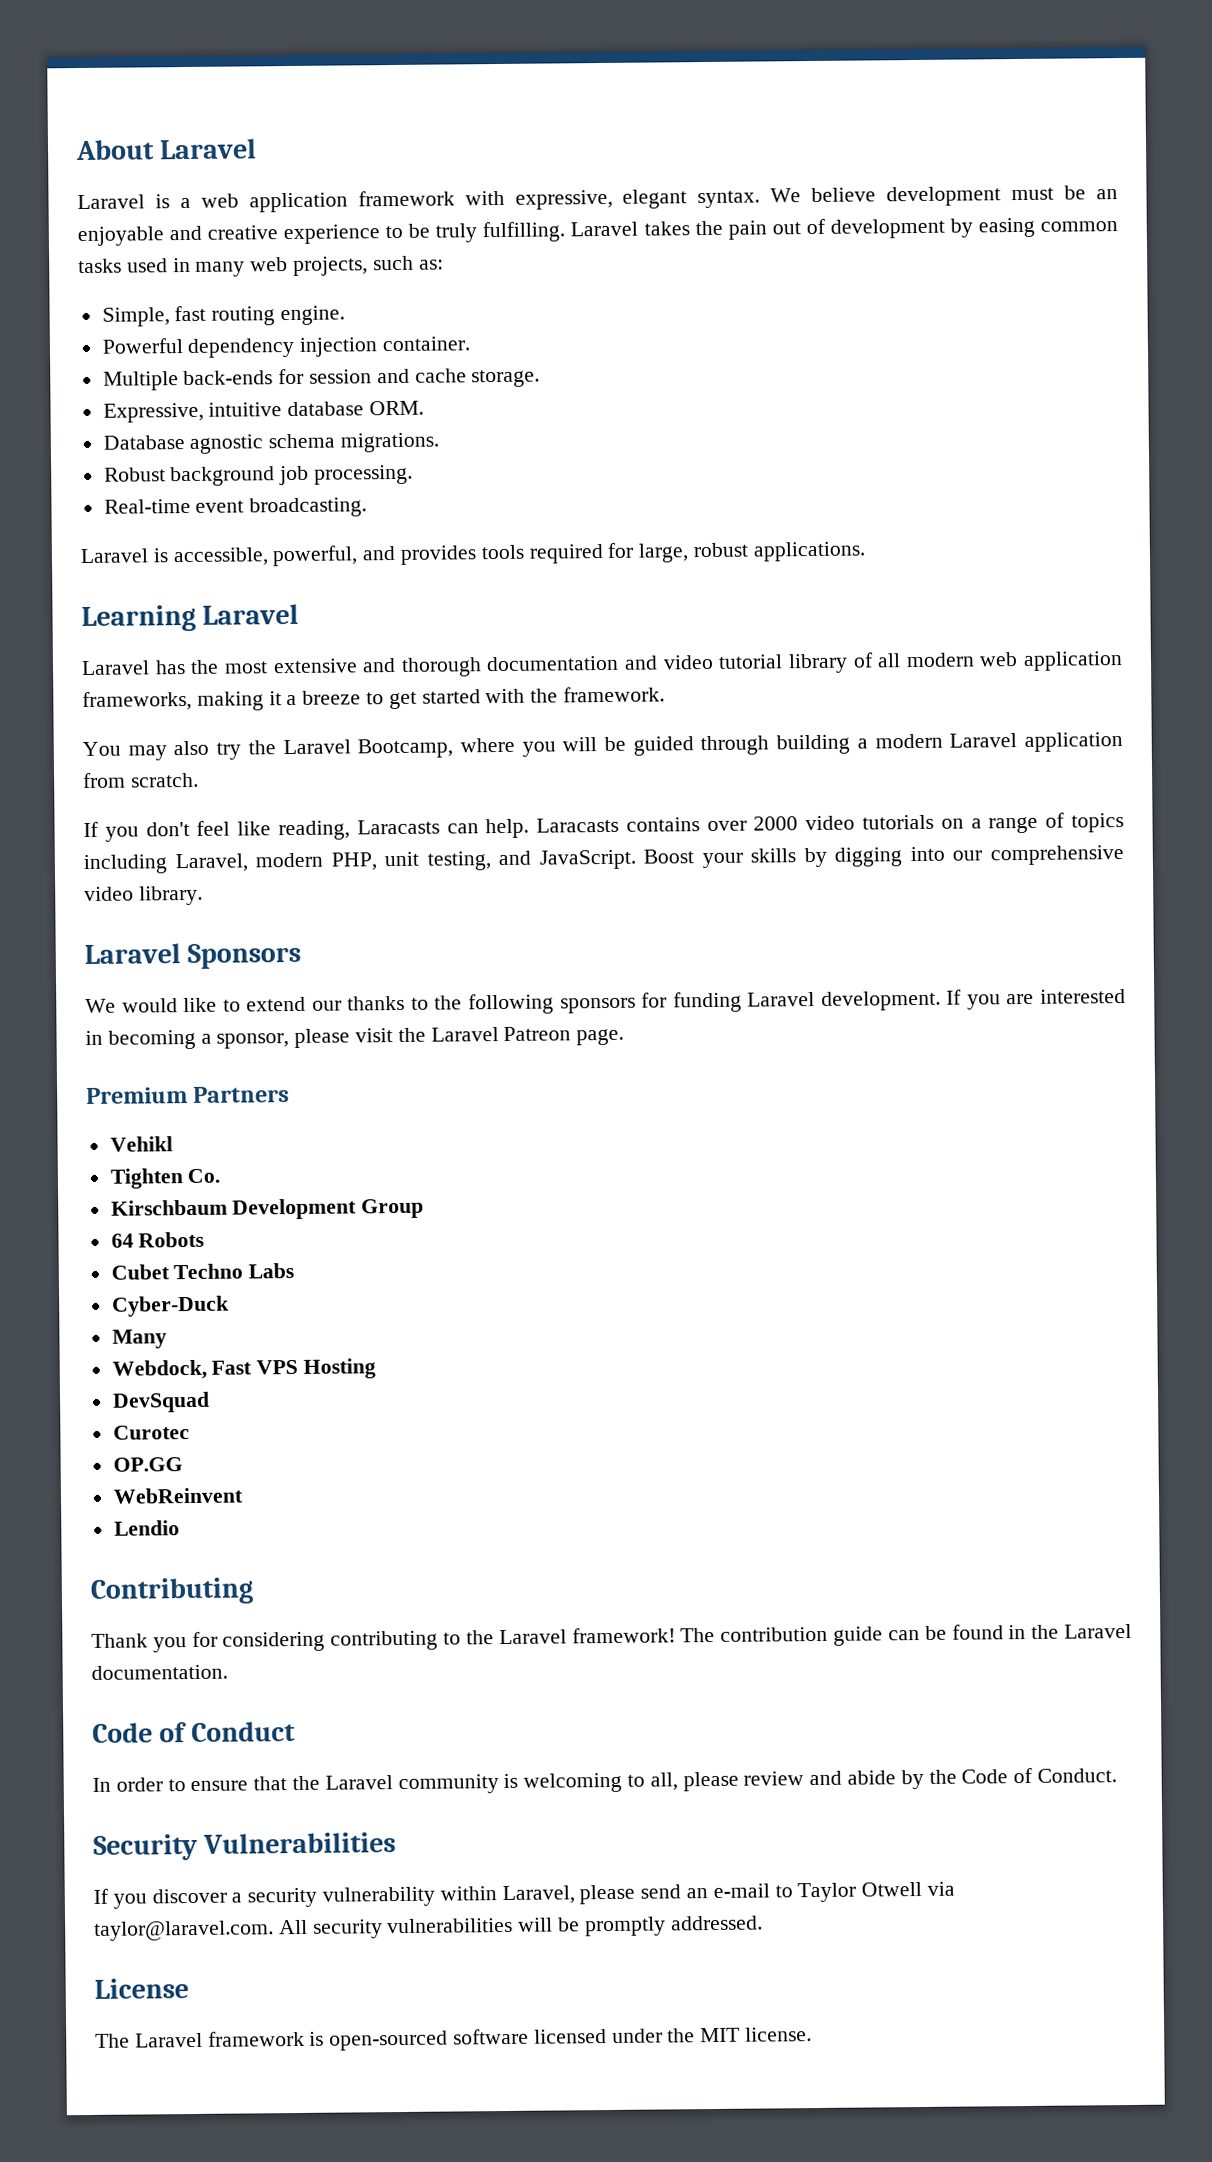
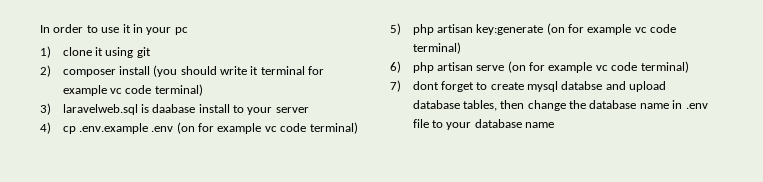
- About Laravel
- Laravel is a web application framework with expressive, elegant syntax. We believe development must be an enjoyable and creative experience to be truly fulfilling. Laravel takes the pain out of development by easing common tasks used in many web projects, such as:
- Simple, fast routing engine.
- Powerful dependency injection container.
- Multiple back-ends for session and cache storage.
- Expressive, intuitive database ORM.
- Database agnostic schema migrations.
- Robust background job processing.
- Real-time event broadcasting.
- Laravel is accessible, powerful, and provides tools required for large, robust applications.
- Learning Laravel
- Laravel has the most extensive and thorough documentation and video tutorial library of all modern web application frameworks, making it a breeze to get started with the framework.
- You may also try the Laravel Bootcamp, where you will be guided through building a modern Laravel application from scratch.
- If you don't feel like reading, Laracasts can help. Laracasts contains over 2000 video tutorials on a range of topics including Laravel, modern PHP, unit testing, and JavaScript. Boost your skills by digging into our comprehensive video library.
- Laravel Sponsors
- We would like to extend our thanks to the following sponsors for funding Laravel development. If you are interested in becoming a sponsor, please visit the Laravel Patreon page.
- Premium Partners
- Vehikl
- Tighten Co.
- Kirschbaum Development Group
- 64 Robots
- Cubet Techno Labs
- Cyber-Duck
- Many
- Webdock, Fast VPS Hosting
- DevSquad
- Curotec
- OP.GG
- WebReinvent
- Lendio
- Contributing
- Thank you for considering contributing to the Laravel framework! The contribution guide can be found in the Laravel documentation.
- Code of Conduct
- In order to ensure that the Laravel community is welcoming to all, please review and abide by the Code of Conduct.
- Security Vulnerabilities
- If you discover a security vulnerability within Laravel, please send an e-mail to Taylor Otwell via taylor@laravel.com. All security vulnerabilities will be promptly addressed.
- License
- The Laravel framework is open-sourced software licensed under the MIT license.
+ In order to use it in your pc
+ 1) clone it using git
+ 2) composer install (you should write it terminal for example vc code terminal)
+ 3) laravelweb.sql is daabase install to your server
+ 4) cp .env.example .env (on for example vc code terminal)
+ 5) php artisan key:generate (on for example vc code terminal)
+ 6) php artisan serve (on for example vc code terminal)
+ 7) dont forget to create mysql databse and upload database tables, then change the database name in .env file to your database name

